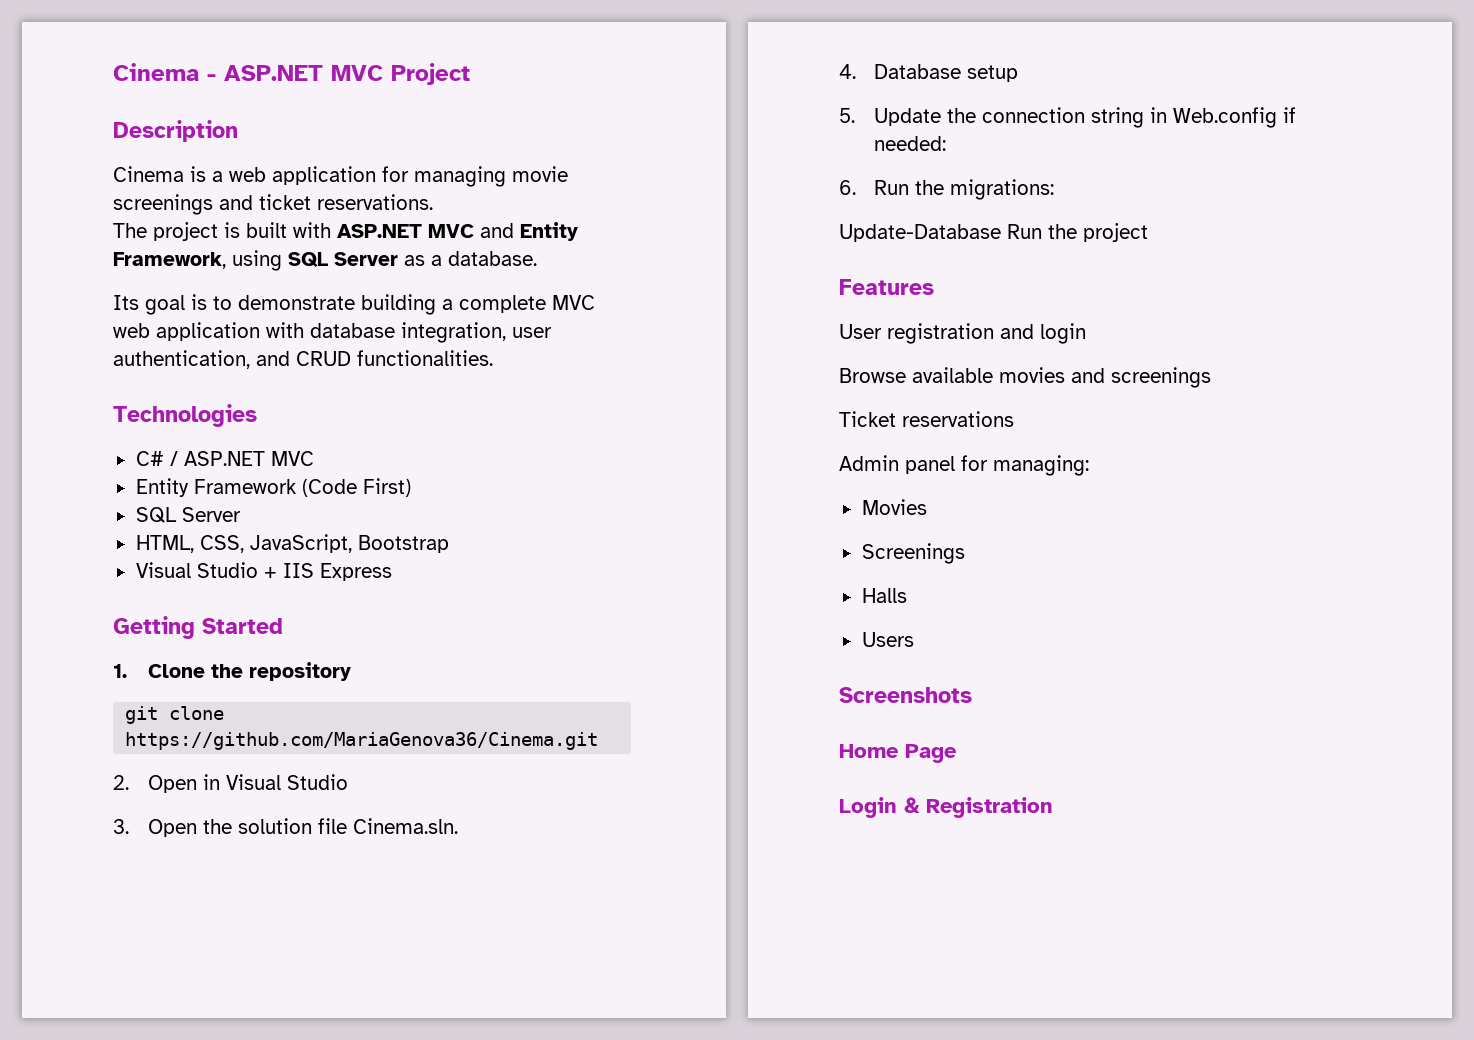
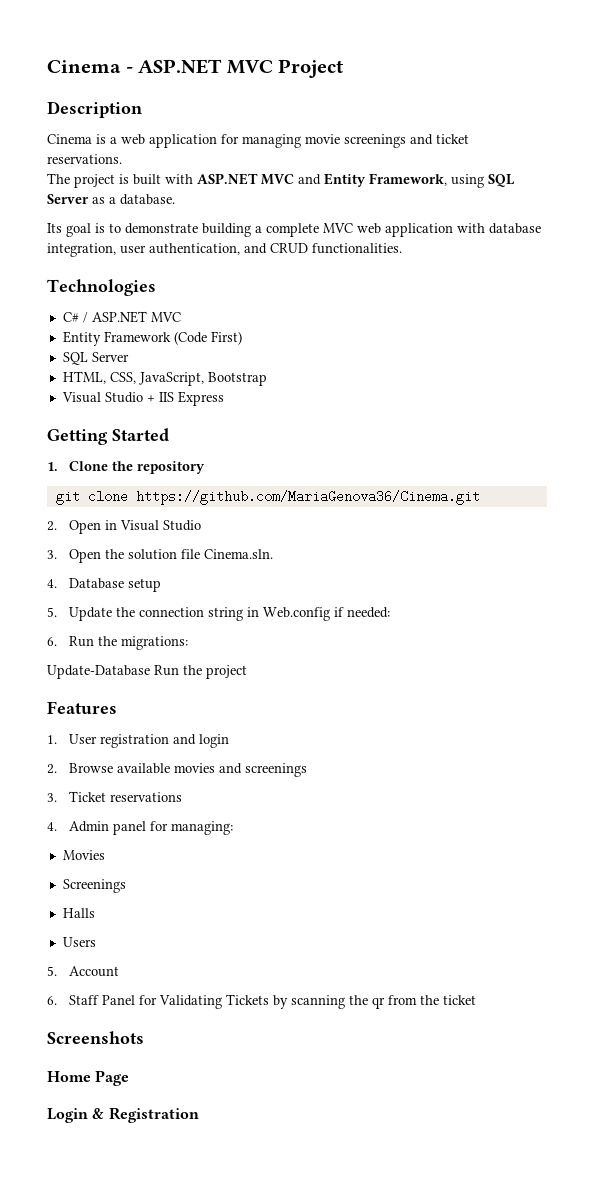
- User registration and login
+ 1. User registration and login
- Browse available movies and screenings
+ 2. Browse available movies and screenings
- Ticket reservations
+ 3. Ticket reservations
- Admin panel for managing:
+ 4. Admin panel for managing:
+ 5. Account
+ 6. Staff Panel for Validating Tickets by scanning the qr from the ticket

